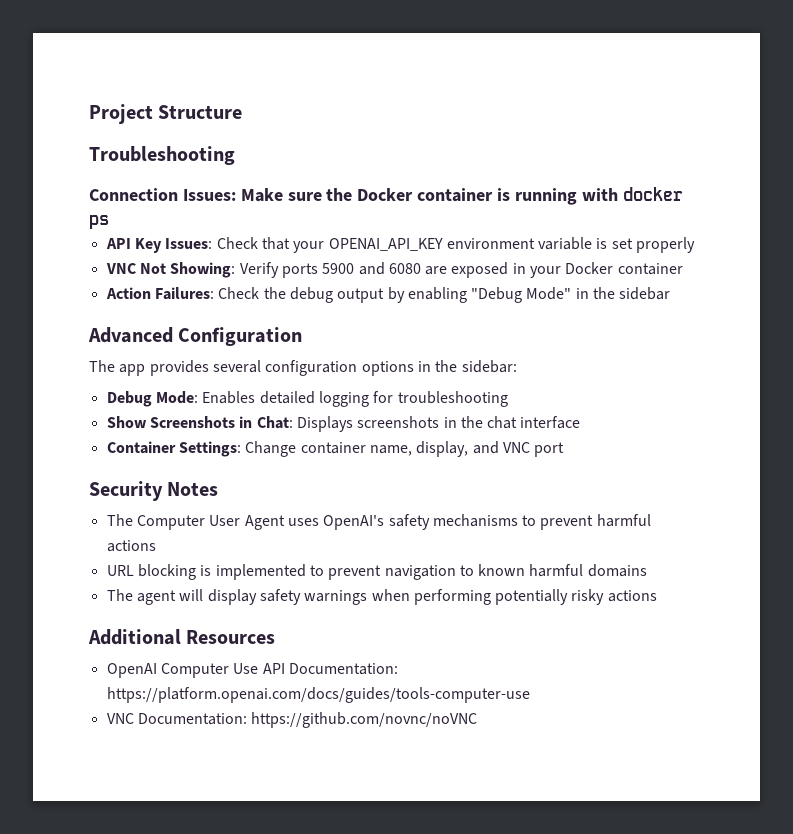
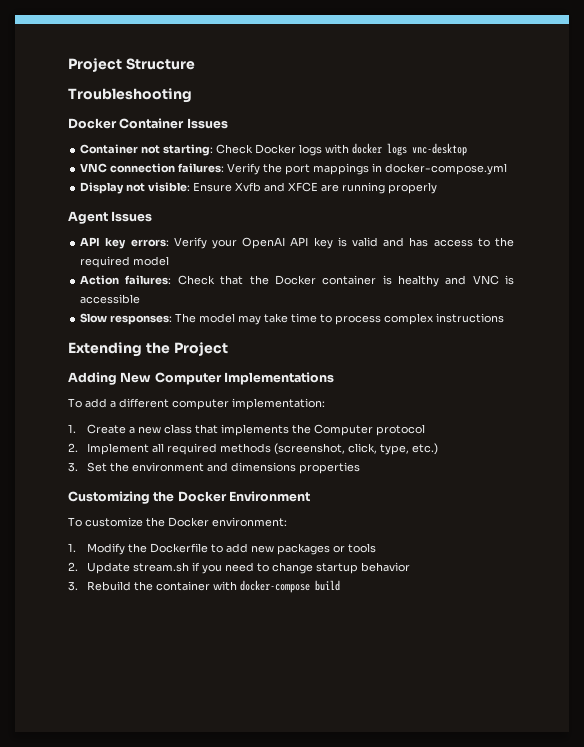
- Connection Issues: Make sure the Docker container is running with docker ps
- API Key Issues: Check that your OPENAI_API_KEY environment variable is set properly
- VNC Not Showing: Verify ports 5900 and 6080 are exposed in your Docker container
- Action Failures: Check the debug output by enabling "Debug Mode" in the sidebar
- Advanced Configuration
- The app provides several configuration options in the sidebar:
- Debug Mode: Enables detailed logging for troubleshooting
- Show Screenshots in Chat: Displays screenshots in the chat interface
- Container Settings: Change container name, display, and VNC port
- Security Notes
- The Computer User Agent uses OpenAI's safety mechanisms to prevent harmful actions
- URL blocking is implemented to prevent navigation to known harmful domains
- The agent will display safety warnings when performing potentially risky actions
- Additional Resources
- OpenAI Computer Use API Documentation: https://platform.openai.com/docs/guides/tools-computer-use
- VNC Documentation: https://github.com/novnc/noVNC
+ Docker Container Issues
+ Container not starting: Check Docker logs with docker logs vnc-desktop
+ VNC connection failures: Verify the port mappings in docker-compose.yml
+ Display not visible: Ensure Xvfb and XFCE are running properly
+ Agent Issues
+ API key errors: Verify your OpenAI API key is valid and has access to the required model
+ Action failures: Check that the Docker container is healthy and VNC is accessible
+ Slow responses: The model may take time to process complex instructions
+ Extending the Project
+ Adding New Computer Implementations
+ To add a different computer implementation:
+ 1. Create a new class that implements the Computer protocol
+ 2. Implement all required methods (screenshot, click, type, etc.)
+ 3. Set the environment and dimensions properties
+ Customizing the Docker Environment
+ To customize the Docker environment:
+ 1. Modify the Dockerfile to add new packages or tools
+ 2. Update stream.sh if you need to change startup behavior
+ 3. Rebuild the container with docker-compose build

